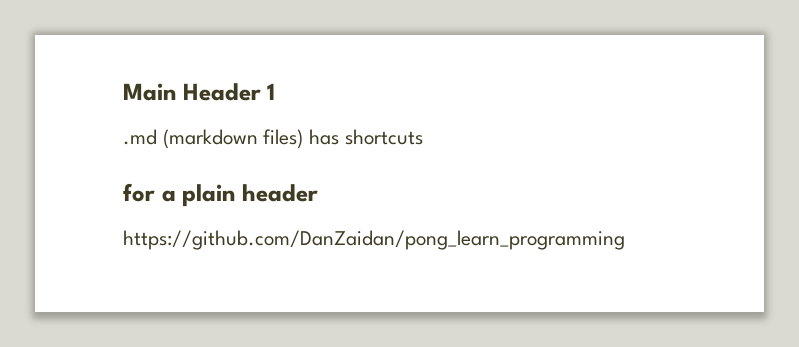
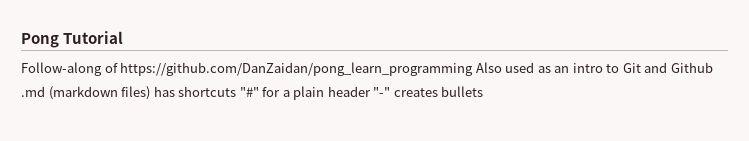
- Main Header 1
+ Pong Tutorial
+ Follow-along of https://github.com/DanZaidan/pong_learn_programming Also used as an intro to Git and Github
- .md (markdown files) has shortcuts
- for a plain header
- https://github.com/DanZaidan/pong_learn_programming
+ .md (markdown files) has shortcuts "#" for a plain header "-" creates bullets

